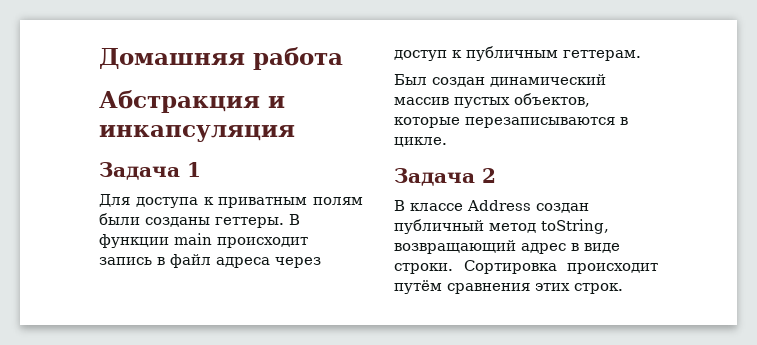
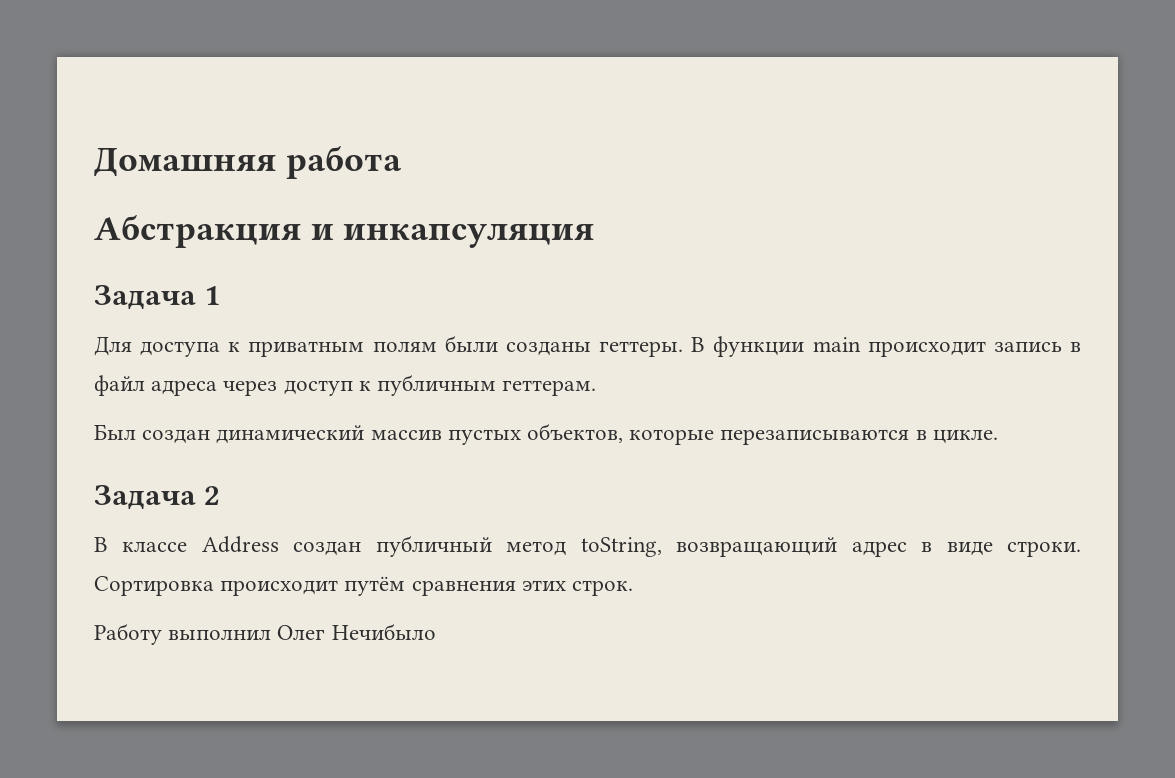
+ Работу выполнил Олег Нечибыло

